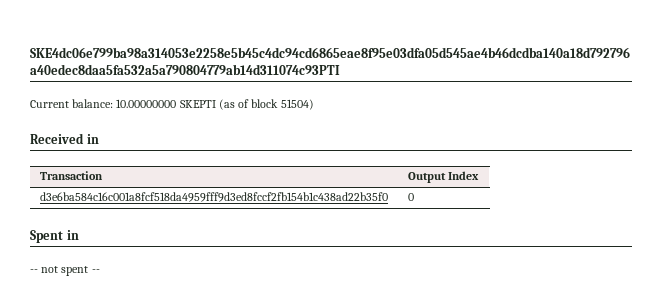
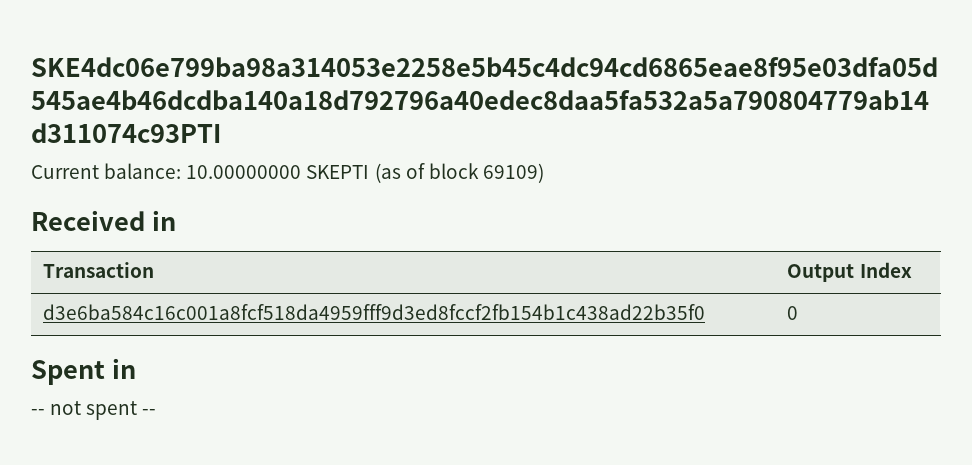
- Current balance: 10.00000000 SKEPTI (as of block 51504)
+ Current balance: 10.00000000 SKEPTI (as of block 69109)

